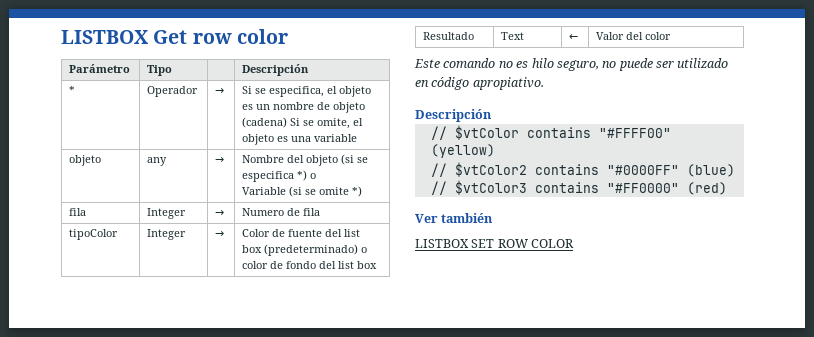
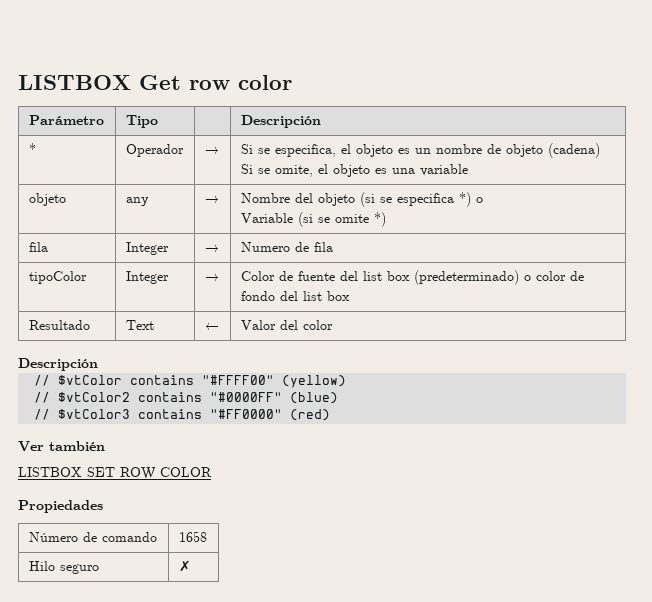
- Este comando no es hilo seguro, no puede ser utilizado en código apropiativo.
+ Propiedades
+ Número de comando | 1658
+ Hilo seguro | ✗

